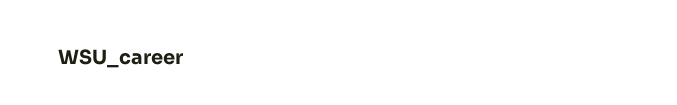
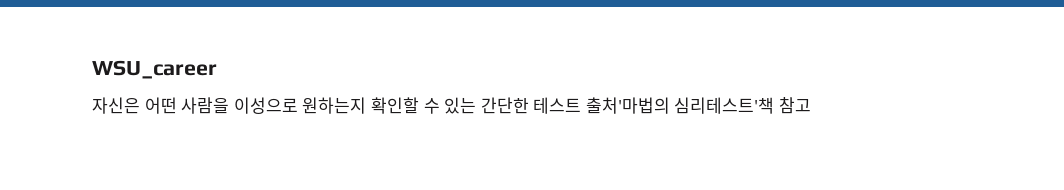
+ 자신은 어떤 사람을 이성으로 원하는지 확인할 수 있는 간단한 테스트 출처'마법의 심리테스트'책 참고

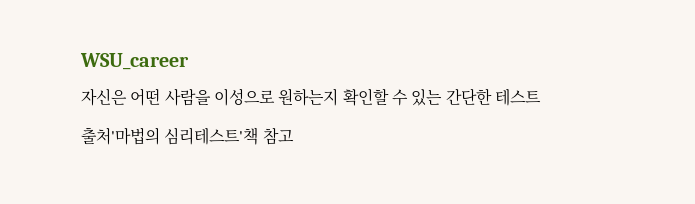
- 자신은 어떤 사람을 이성으로 원하는지 확인할 수 있는 간단한 테스트 출처'마법의 심리테스트'책 참고
+ 자신은 어떤 사람을 이성으로 원하는지 확인할 수 있는 간단한 테스트
+ 출처'마법의 심리테스트'책 참고

